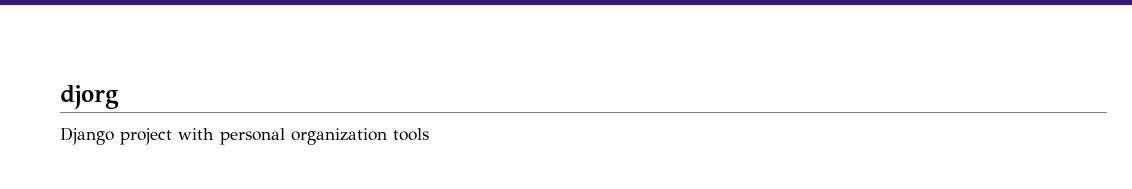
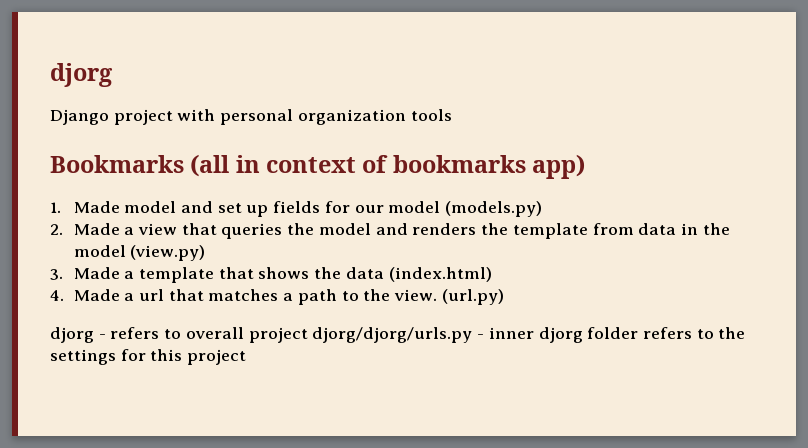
+ Bookmarks (all in context of bookmarks app)
+ 1. Made model and set up fields for our model (models.py)
+ 2. Made a view that queries the model and renders the template from data in the model (view.py)
+ 3. Made a template that shows the data (index.html)
+ 4. Made a url that matches a path to the view. (url.py)
+ djorg - refers to overall project djorg/djorg/urls.py - inner djorg folder refers to the settings for this project

